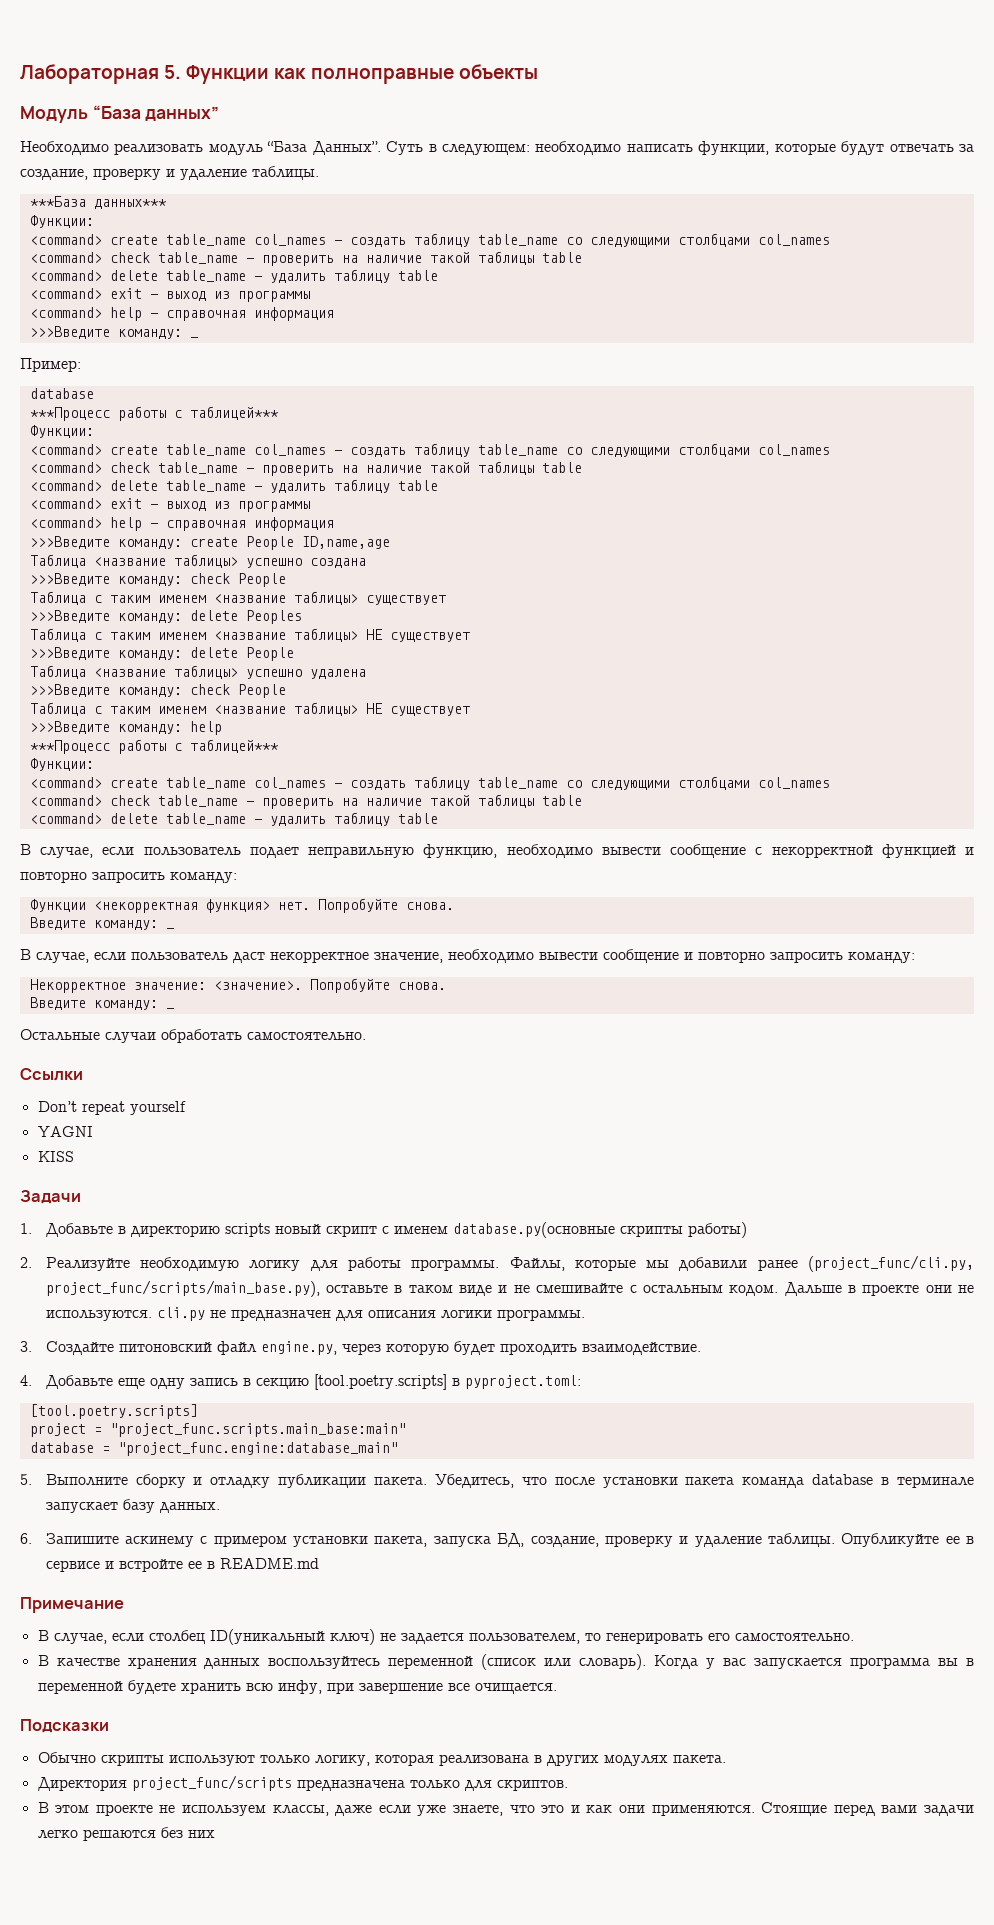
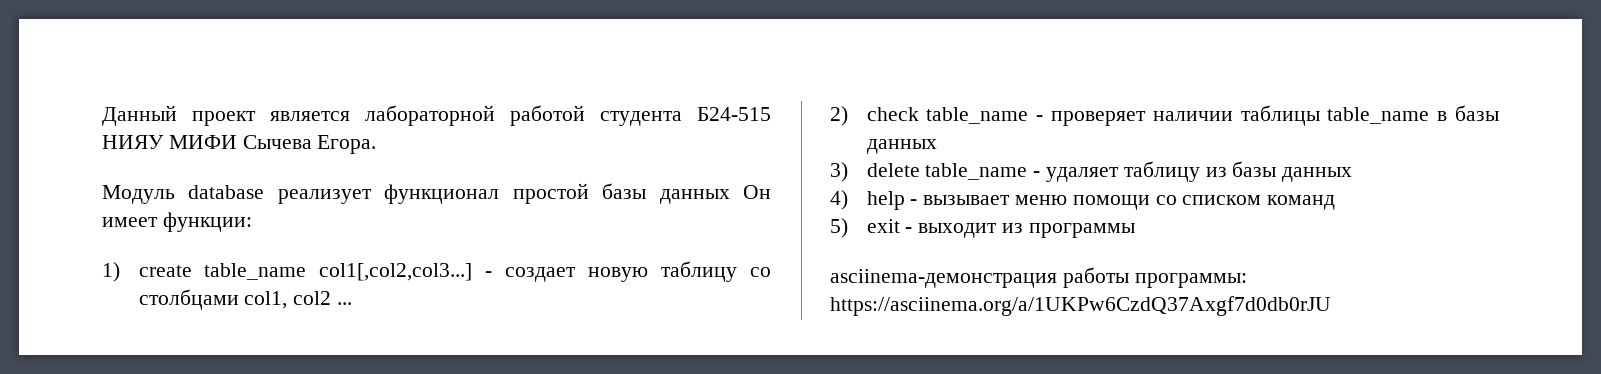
- Лабораторная 5. Функции как полноправные объекты
- Модуль “База данных”
- Необходимо реализовать модуль “База Данных”. Суть в следующем: необходимо написать функции, которые будут отвечать за создание, проверку и удаление таблицы.
- ***База данных***
- Функции:
- <command> create table_name col_names - создать таблицу table_name со следующими столбцами col_names
- <command> check table_name - проверить на наличие такой таблицы table
- <command> delete table_name - удалить таблицу table
- <command> exit - выход из программы
- <command> help - справочная информация
- >>>Введите команду: _
- Пример:
- database
- ***Процесс работы с таблицей***
- Функции:
- <command> create table_name col_names - создать таблицу table_name со следующими столбцами col_names
- <command> check table_name - проверить на наличие такой таблицы table
- <command> delete table_name - удалить таблицу table
- <command> exit - выход из программы
- <command> help - справочная информация
- >>>Введите команду: create People ID,name,age
- Таблица <название таблицы> успешно создана
- >>>Введите команду: check People
- Таблица с таким именем <название таблицы> существует
- >>>Введите команду: delete Peoples
- Таблица с таким именем <название таблицы> НЕ существует
- >>>Введите команду: delete People
- Таблица <название таблицы> успешно удалена
- >>>Введите команду: check People
- Таблица с таким именем <название таблицы> НЕ существует
- >>>Введите команду: help
- ***Процесс работы с таблицей***
- Функции:
- <command> create table_name col_names - создать таблицу table_name со следующими столбцами col_names
- <command> check table_name - проверить на наличие такой таблицы table
- <command> delete table_name - удалить таблицу table
- В случае, если пользователь подает неправильную функцию, необходимо вывести сообщение с некорректной функцией и повторно запросить команду:
- Функции <некорректная функция> нет. Попробуйте снова.
- Введите команду: _
- В случае, если пользователь даст некорректное значение, необходимо вывести сообщение и повторно запросить команду:
- Некорректное значение: <значение>. Попробуйте снова.
- Введите команду: _
- Остальные случаи обработать самостоятельно.
- Ссылки
- Don’t repeat yourself
- YAGNI
- KISS
- Задачи
- 1. Добавьте в директорию scripts новый скрипт с именем database.py(основные скрипты работы)
- 2. Реализуйте необходимую логику для работы программы. Файлы, которые мы добавили ранее (project_func/cli.py, project_func/scripts/main_base.py), оставьте в таком виде и не смешивайте с остальным кодом. Дальше в проекте они не используются. cli.py не предназначен для описания логики программы.
- 3. Создайте питоновский файл engine.py, через которую будет проходить взаимодействие.
- 4. Добавьте еще одну запись в секцию [tool.poetry.scripts] в pyproject.toml:
- [tool.poetry.scripts]
- project = "project_func.scripts.main_base:main"
- database = "project_func.engine:database_main"
- 5. Выполните сборку и отладку публикации пакета. Убедитесь, что после установки пакета команда database в терминале запускает базу данных.
- 6. Запишите аскинему с примером установки пакета, запуска БД, создание, проверку и удаление таблицы. Опубликуйте ее в сервисе и встройте ее в README.md
- Примечание
- В случае, если столбец ID(уникальный ключ) не задается пользователем, то генерировать его самостоятельно.
- В качестве хранения данных воспользуйтесь переменной (список или словарь). Когда у вас запускается программа вы в переменной будете хранить всю инфу, при завершение все очищается.
- Подсказки
- Обычно скрипты используют только логику, которая реализована в других модулях пакета.
- Директория project_func/scripts предназначена только для скриптов.
- В этом проекте не используем классы, даже если уже знаете, что это и как они применяются. Стоящие перед вами задачи легко решаются без них
+ Данный проект является лабораторной работой студента Б24-515 НИЯУ МИФИ Сычева Егора.
+ Модуль database реализует функционал простой базы данных Он имеет функции:
+ 1) create table_name col1[,col2,col3...] - создает новую таблицу со столбцами col1, col2 ...
+ 2) check table_name - проверяет наличии таблицы table_name в базы данных
+ 3) delete table_name - удаляет таблицу из базы данных
+ 4) help - вызывает меню помощи со списком команд
+ 5) exit - выходит из программы
+ asciinema-демонстрация работы программы: https://asciinema.org/a/1UKPw6CzdQ37Axgf7d0db0rJU

